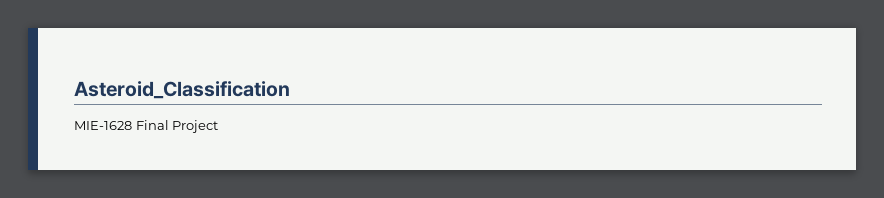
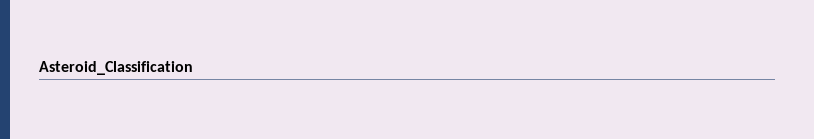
- MIE-1628 Final Project

